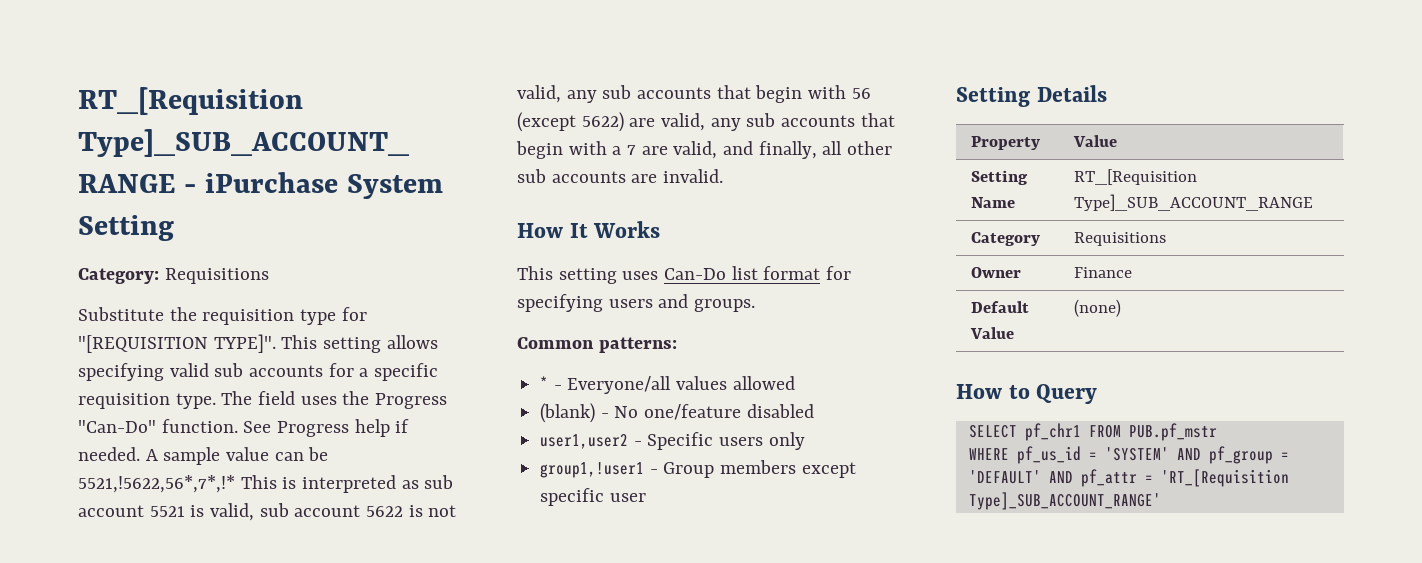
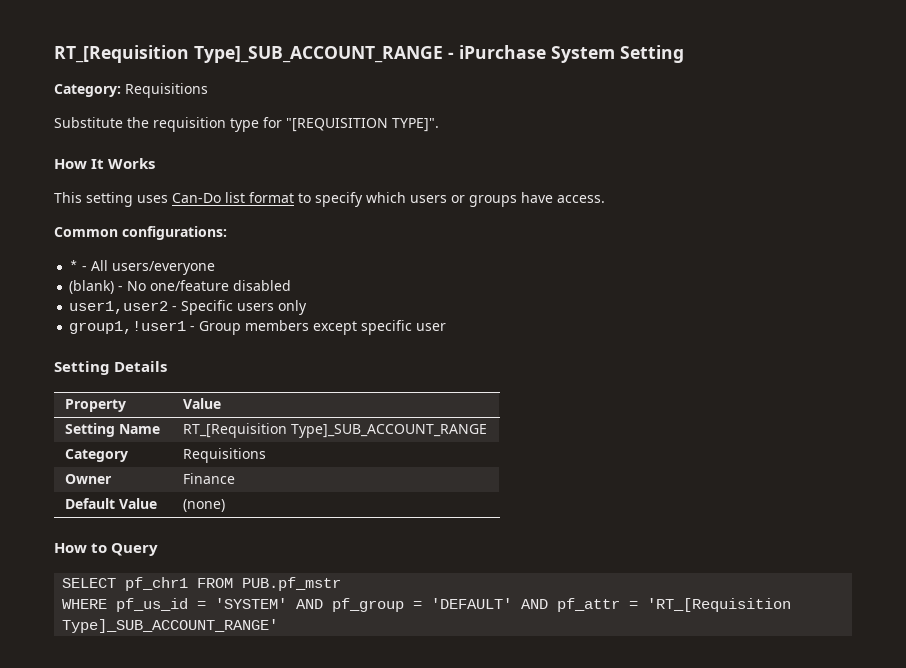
- This setting allows specifying valid sub accounts for a specific requisition type. The field uses the Progress "Can-Do" function. See Progress help if needed. A sample value can be 5521,!5622,56*,7*,!* This is interpreted as sub account 5521 is valid, sub account 5622 is not valid, any sub accounts that begin with 56 (except 5622) are valid, any sub accounts that begin with a 7 are valid, and finally, all other sub accounts are invalid.
- This setting uses Can-Do list format for specifying users and groups.
+ This setting uses Can-Do list format to specify which users or groups have access.
- Common patterns:
+ Common configurations:
- * - Everyone/all values allowed
+ * - All users/everyone

